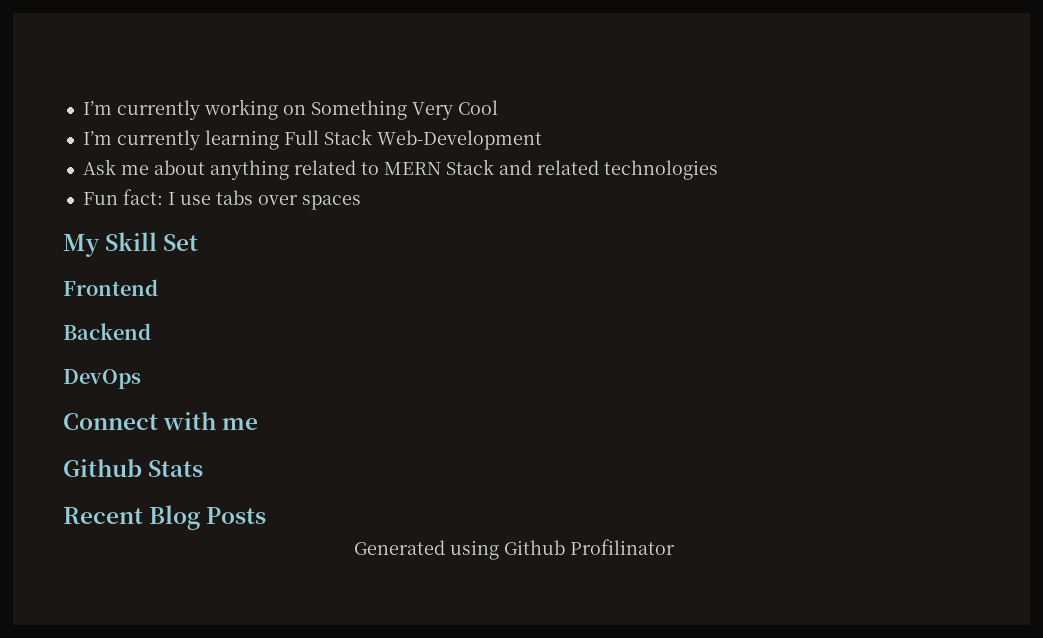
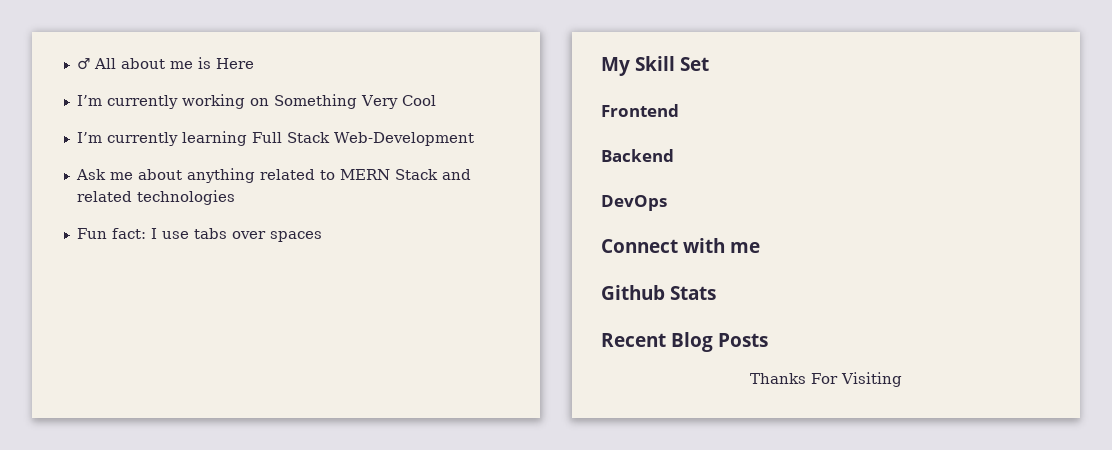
+ ♂ All about me is Here
- Generated using Github Profilinator
+ Thanks For Visiting

